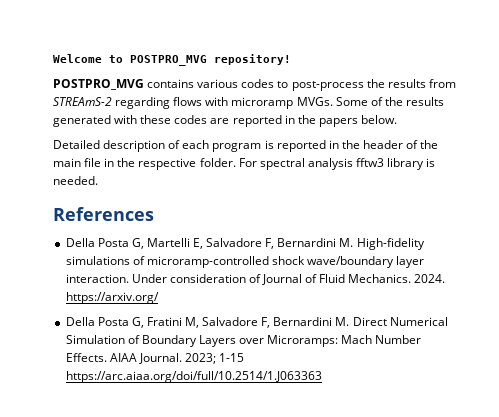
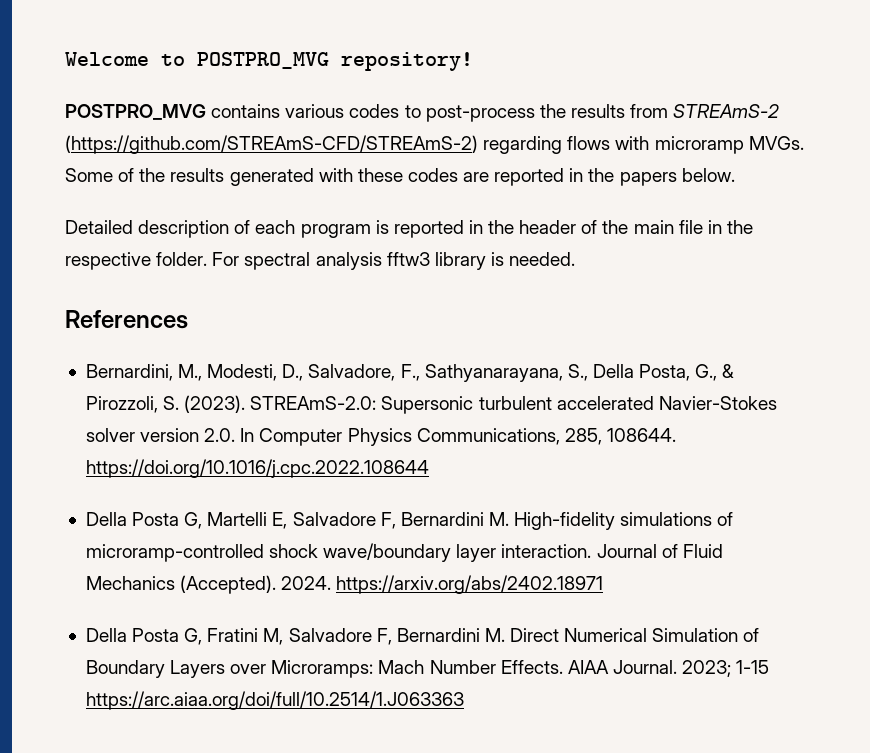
- POSTPRO_MVG contains various codes to post-process the results from STREAmS-2 regarding flows with microramp MVGs.
+ POSTPRO_MVG contains various codes to post-process the results from STREAmS-2 (https://github.com/STREAmS-CFD/STREAmS-2) regarding flows with microramp MVGs.
+ Bernardini, M., Modesti, D., Salvadore, F., Sathyanarayana, S., Della Posta, G., & Pirozzoli, S. (2023). STREAmS-2.0: Supersonic turbulent accelerated Navier-Stokes solver version 2.0. In Computer Physics Communications, 285, 108644. https://doi.org/10.1016/j.cpc.2022.108644
- Under consideration of Journal of Fluid Mechanics. 2024. https://arxiv.org/
+ Journal of Fluid Mechanics (Accepted). 2024. https://arxiv.org/abs/2402.18971

